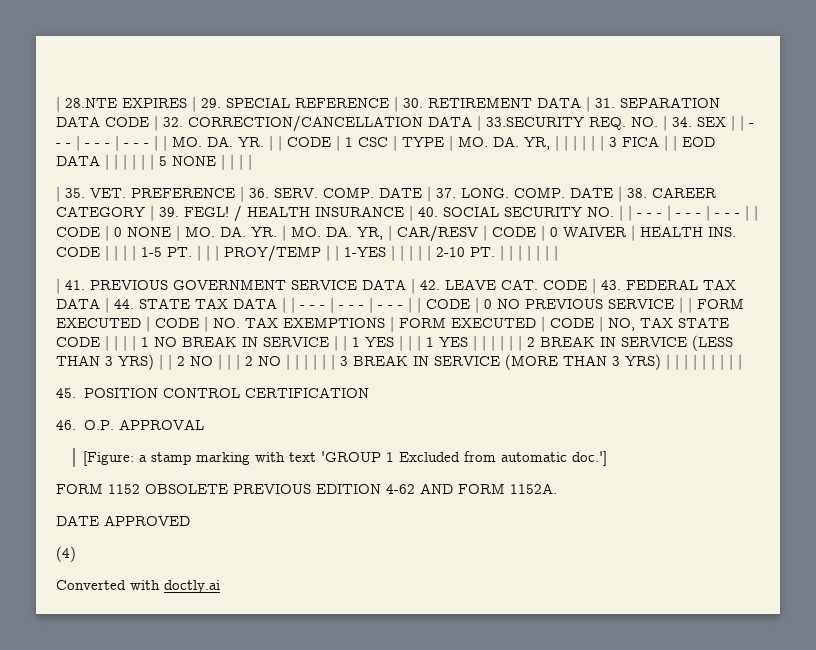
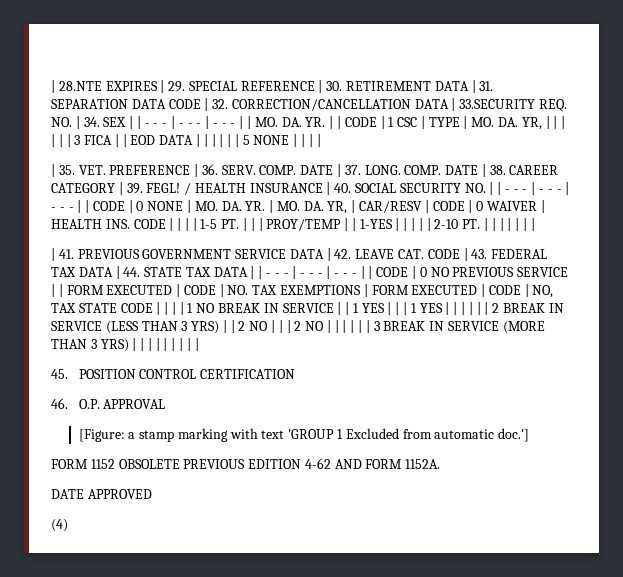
- Converted with doctly.ai

